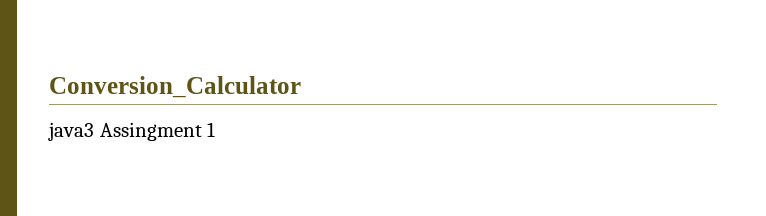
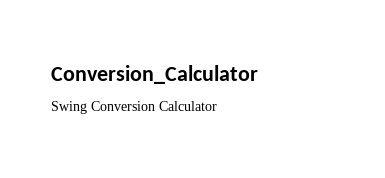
- java3 Assingment 1
+ Swing Conversion Calculator

